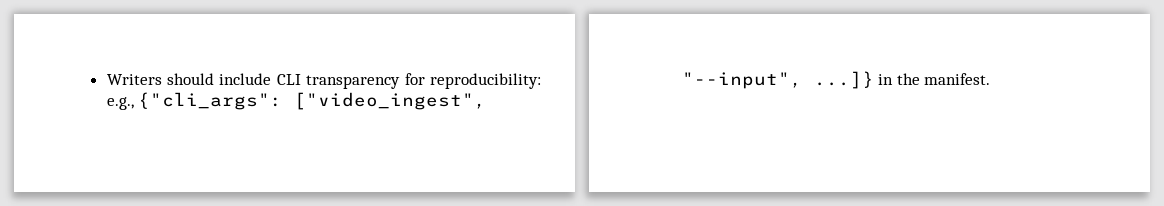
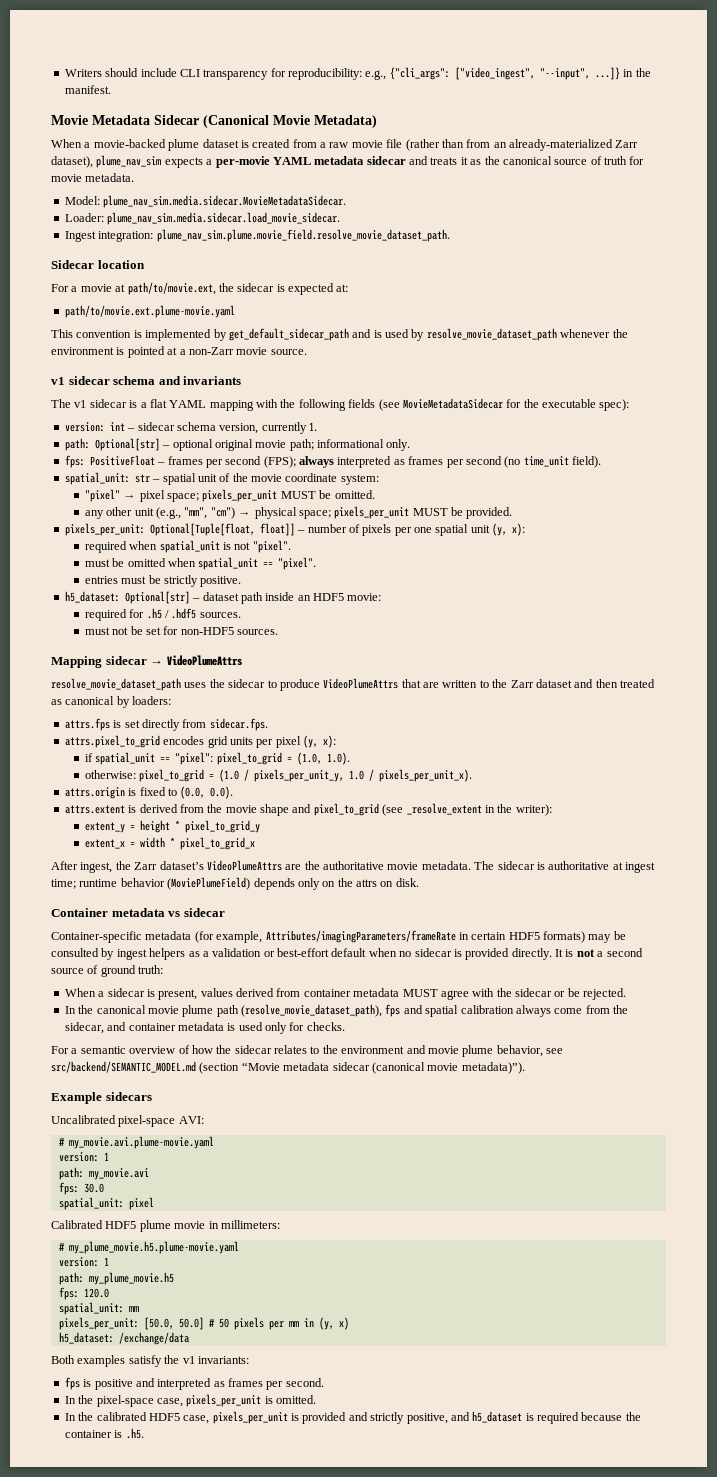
+ Movie Metadata Sidecar (Canonical Movie Metadata)
+ When a movie‑backed plume dataset is created from a raw movie file (rather than from an already‑materialized Zarr dataset), plume_nav_sim expects a per‑movie YAML metadata sidecar and treats it as the canonical source of truth for movie metadata.
+ Model: plume_nav_sim.media.sidecar.MovieMetadataSidecar.
+ Loader: plume_nav_sim.media.sidecar.load_movie_sidecar.
+ Ingest integration: plume_nav_sim.plume.movie_field.resolve_movie_dataset_path.
+ Sidecar location
+ For a movie at path/to/movie.ext, the sidecar is expected at:
+ path/to/movie.ext.plume-movie.yaml
+ This convention is implemented by get_default_sidecar_path and is used by resolve_movie_dataset_path whenever the environment is pointed at a non‑Zarr movie source.
+ v1 sidecar schema and invariants
+ The v1 sidecar is a flat YAML mapping with the following fields (see MovieMetadataSidecar for the executable spec):
+ version: int – sidecar schema version, currently 1.
+ path: Optional[str] – optional original movie path; informational only.
+ fps: PositiveFloat – frames per second (FPS); always interpreted as frames per second (no time_unit field).
+ spatial_unit: str – spatial unit of the movie coordinate system:
+ "pixel" → pixel space; pixels_per_unit MUST be omitted.
+ any other unit (e.g., "mm", "cm") → physical space; pixels_per_unit MUST be provided.
+ pixels_per_unit: Optional[Tuple[float, float]] – number of pixels per one spatial unit (y, x):
+ required when spatial_unit is not "pixel".
+ must be omitted when spatial_unit == "pixel".
+ entries must be strictly positive.
+ h5_dataset: Optional[str] – dataset path inside an HDF5 movie:
+ required for .h5 / .hdf5 sources.
+ must not be set for non‑HDF5 sources.
+ Mapping sidecar → VideoPlumeAttrs
+ resolve_movie_dataset_path uses the sidecar to produce VideoPlumeAttrs that are written to the Zarr dataset and then treated as canonical by loaders:
+ attrs.fps is set directly from sidecar.fps.
+ attrs.pixel_to_grid encodes grid units per pixel (y, x):
+ if spatial_unit == "pixel": pixel_to_grid = (1.0, 1.0).
+ otherwise: pixel_to_grid = (1.0 / pixels_per_unit_y, 1.0 / pixels_per_unit_x).
+ attrs.origin is fixed to (0.0, 0.0).
+ attrs.extent is derived from the movie shape and pixel_to_grid (see _resolve_extent in the writer):
+ extent_y = height * pixel_to_grid_y
+ extent_x = width * pixel_to_grid_x
+ After ingest, the Zarr dataset’s VideoPlumeAttrs are the authoritative movie metadata. The sidecar is authoritative at ingest time; runtime behavior (MoviePlumeField) depends only on the attrs on disk.
+ Container metadata vs sidecar
+ Container‑specific metadata (for example, Attributes/imagingParameters/frameRate in certain HDF5 formats) may be consulted by ingest helpers as a validation or best‑effort default when no sidecar is provided directly. It is not a second source of ground truth:
+ When a sidecar is present, values derived from container metadata MUST agree with the sidecar or be rejected.
+ In the canonical movie plume path (resolve_movie_dataset_path), fps and spatial calibration always come from the sidecar, and container metadata is used only for checks.
+ For a semantic overview of how the sidecar relates to the environment and movie plume behavior, see src/backend/SEMANTIC_MODEL.md (section “Movie metadata sidecar (canonical movie metadata)”).
+ Example sidecars
+ Uncalibrated pixel‑space AVI:
+ # my_movie.avi.plume-movie.yaml
+ version: 1
+ path: my_movie.avi
+ fps: 30.0
+ spatial_unit: pixel
+ Calibrated HDF5 plume movie in millimeters:
+ # my_plume_movie.h5.plume-movie.yaml
+ version: 1
+ path: my_plume_movie.h5
+ fps: 120.0
+ spatial_unit: mm
+ pixels_per_unit: [50.0, 50.0] # 50 pixels per mm in (y, x)
+ h5_dataset: /exchange/data
+ Both examples satisfy the v1 invariants:
+ fps is positive and interpreted as frames per second.
+ In the pixel‑space case, pixels_per_unit is omitted.
+ In the calibrated HDF5 case, pixels_per_unit is provided and strictly positive, and h5_dataset is required because the container is .h5.

